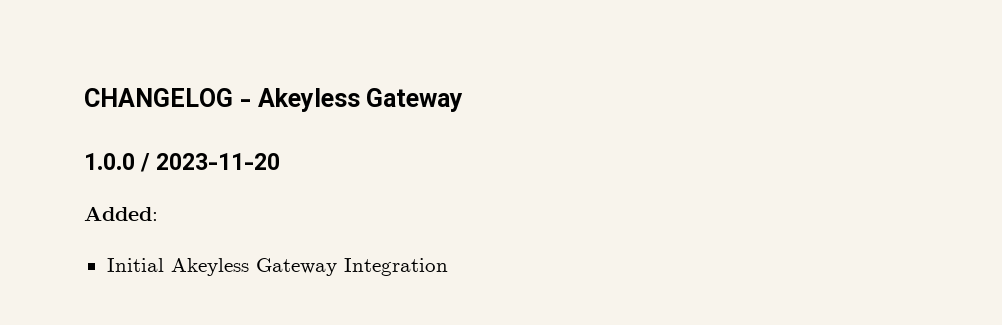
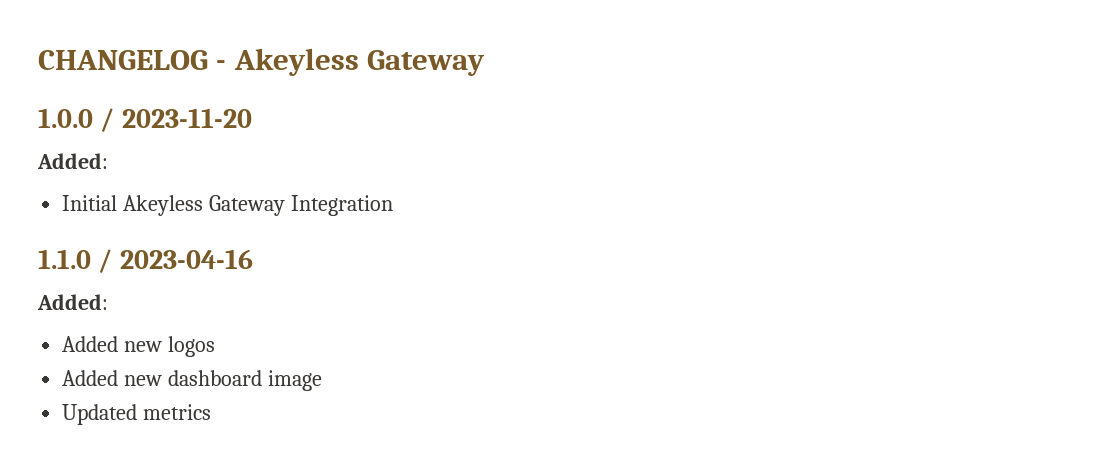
+ 1.1.0 / 2023-04-16
+ Added:
+ Added new logos
+ Added new dashboard image
+ Updated metrics

